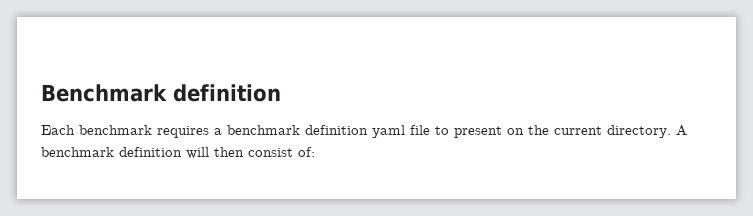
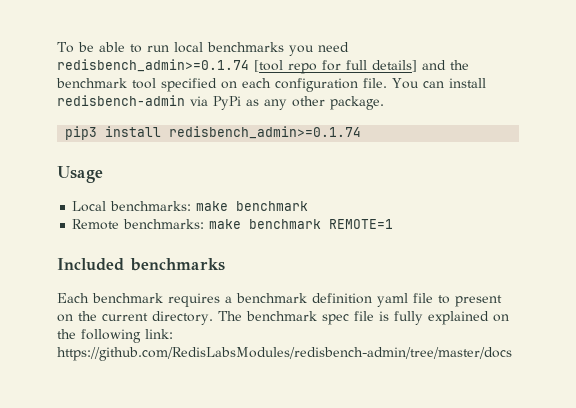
- Benchmark definition
+ To be able to run local benchmarks you need redisbench_admin>=0.1.74 [tool repo for full details] and the benchmark tool specified on each configuration file. You can install redisbench-admin via PyPi as any other package.
+ pip3 install redisbench_admin>=0.1.74
+ Usage
+ Local benchmarks: make benchmark
+ Remote benchmarks: make benchmark REMOTE=1
+ Included benchmarks
- A benchmark definition will then consist of:
+ The benchmark spec file is fully explained on the following link: https://github.com/RedisLabsModules/redisbench-admin/tree/master/docs

